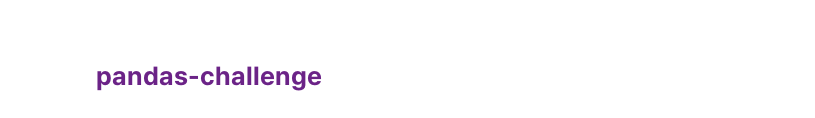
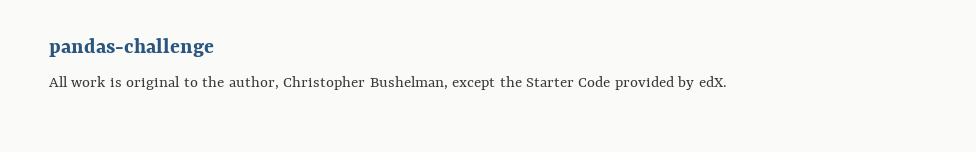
+ All work is original to the author, Christopher Bushelman, except the Starter Code provided by edX.

